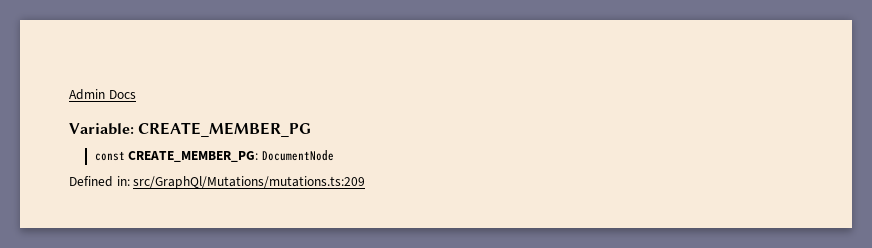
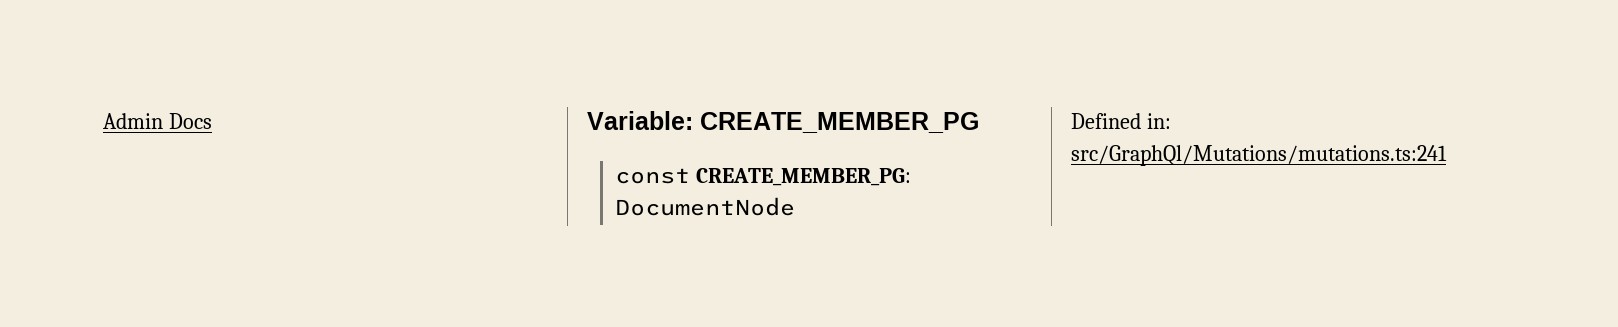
- Defined in: src/GraphQl/Mutations/mutations.ts:209
+ Defined in: src/GraphQl/Mutations/mutations.ts:241

